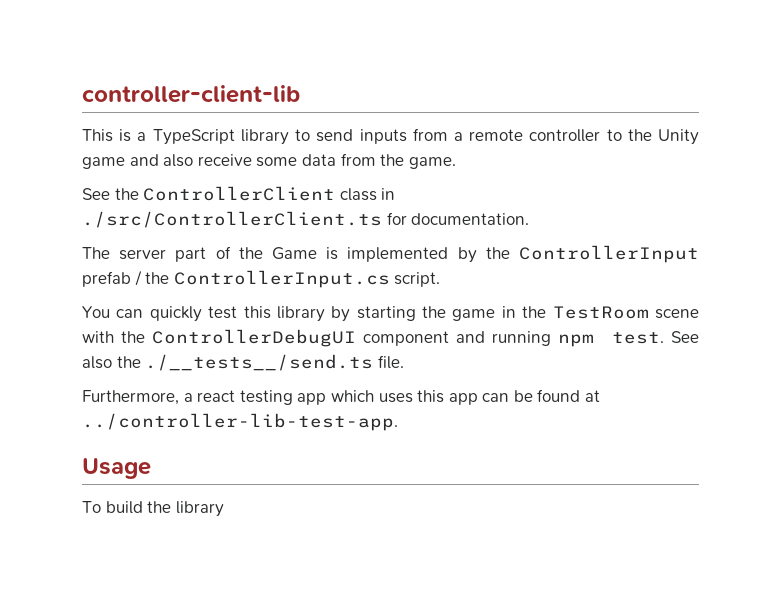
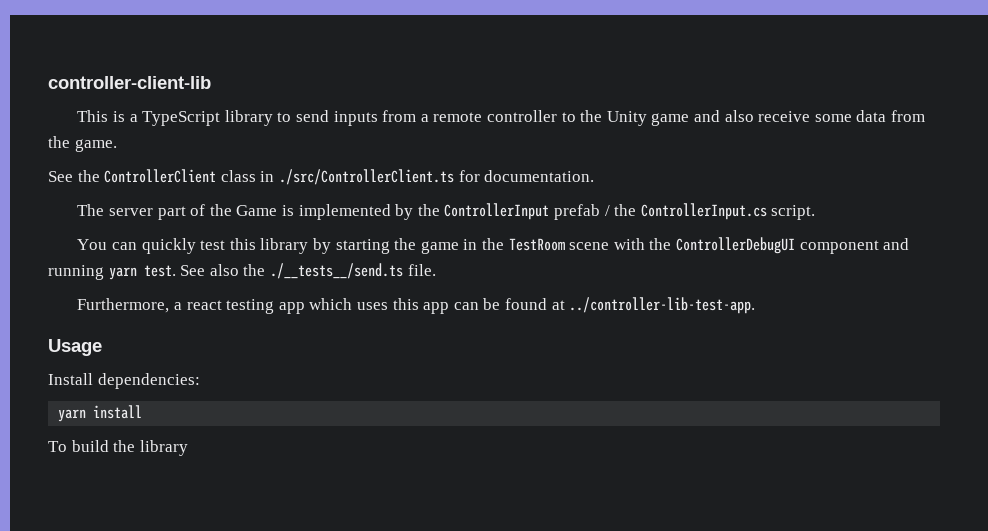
- You can quickly test this library by starting the game in the TestRoom scene with the ControllerDebugUI component and running npm test.
+ You can quickly test this library by starting the game in the TestRoom scene with the ControllerDebugUI component and running yarn test.
+ Install dependencies:
+ yarn install

